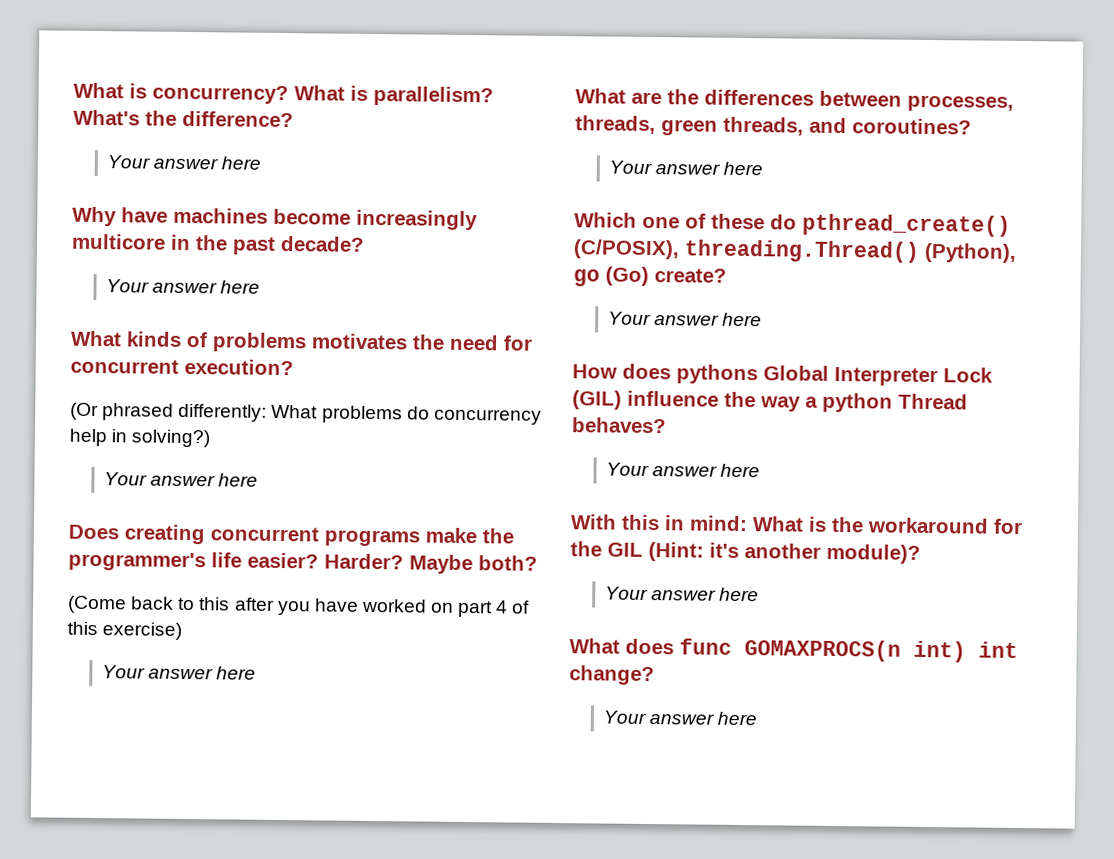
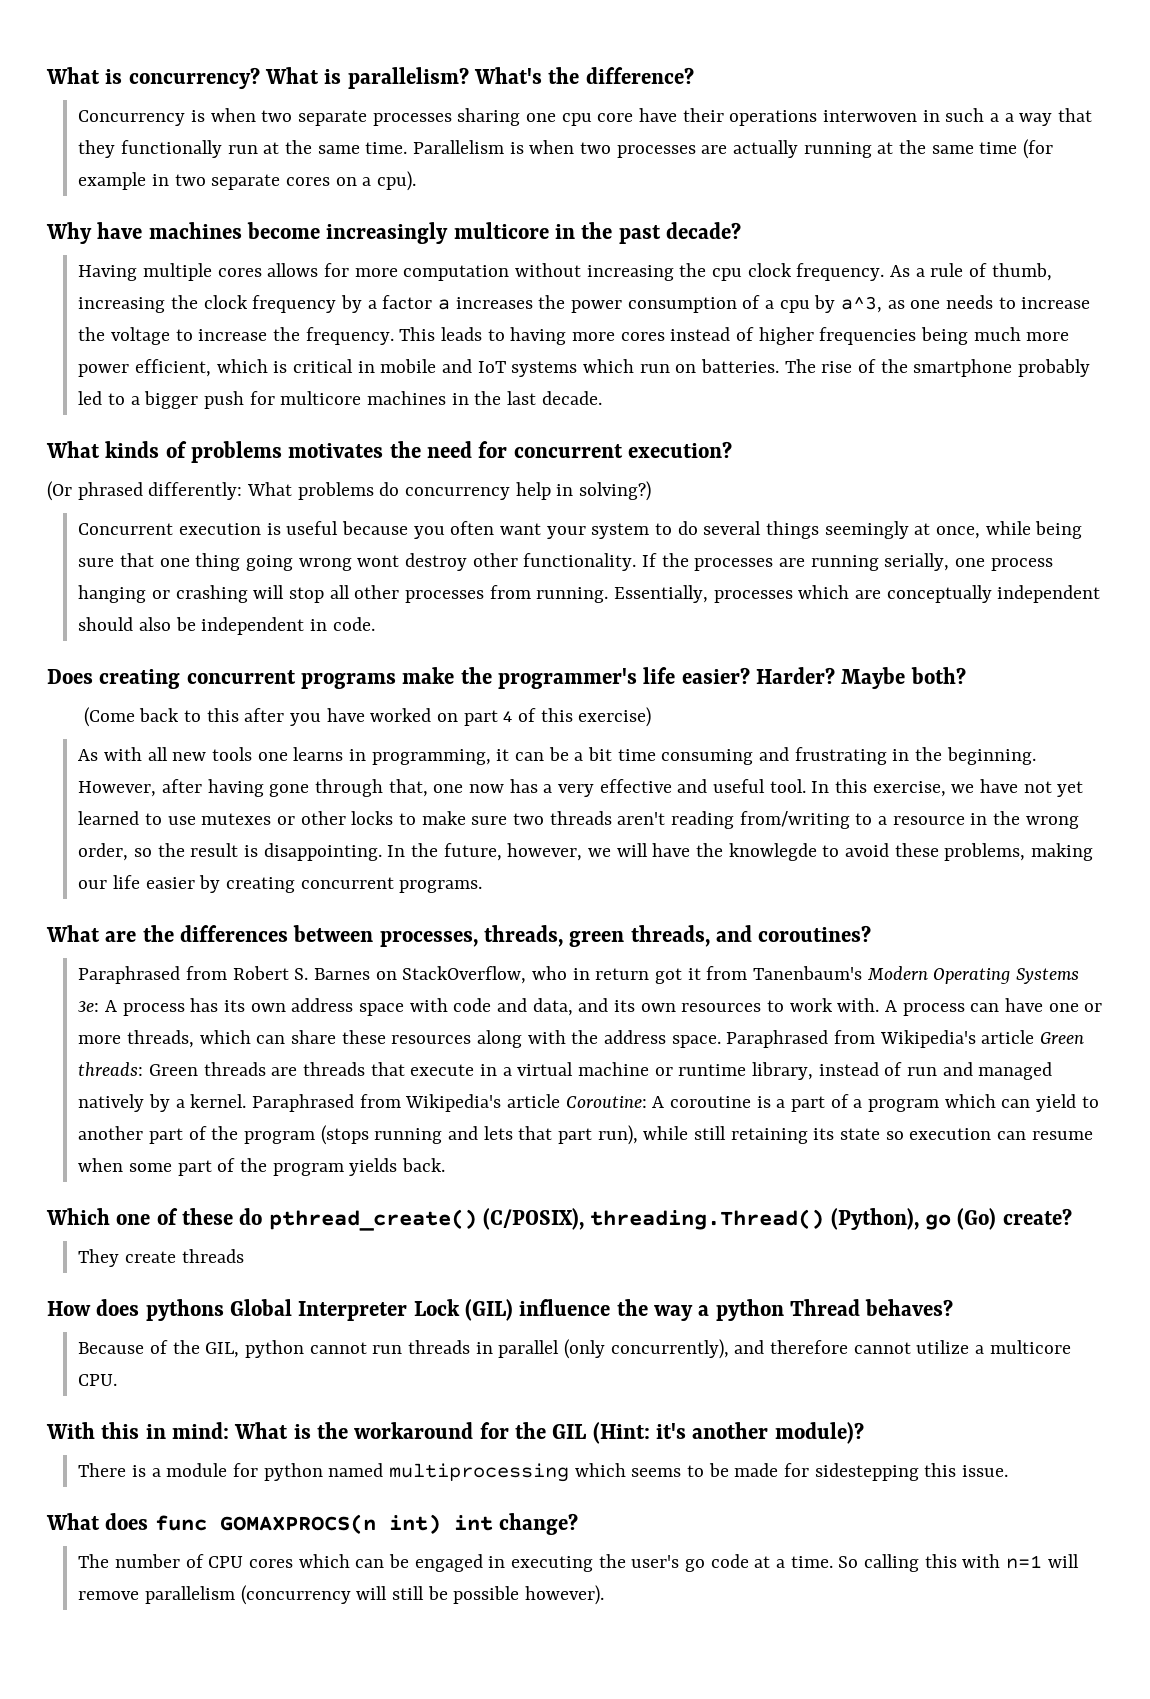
  What's the difference?
- Your answer here
+ Concurrency is when two separate processes sharing one cpu core have their operations interwoven in such a a way that they functionally run at the same time. Parallelism is when two processes are actually running at the same time (for example in two separate cores on a cpu).
  Why have machines become increasingly multicore in the past decade?
- Your answer here
+ Having multiple cores allows for more computation without increasing the cpu clock frequency. As a rule of thumb, increasing the clock frequency by a factor a increases the power consumption of a cpu by a^3, as one needs to increase the voltage to increase the frequency. This leads to having more cores instead of higher frequencies being much more power efficient, which is critical in mobile and IoT systems which run on batteries. The rise of the smartphone probably led to a bigger push for multicore machines in the last decade.
  (Or phrased differently: What problems do concurrency help in solving?)
- Your answer here
+ Concurrent execution is useful because you often want your system to do several things seemingly at once, while being sure that one thing going wrong wont destroy other functionality. If the processes are running serially, one process hanging or crashing will stop all other processes from running. Essentially, processes which are conceptually independent should also be independent in code.
  (Come back to this after you have worked on part 4 of this exercise)
- Your answer here
+ As with all new tools one learns in programming, it can be a bit time consuming and frustrating in the beginning. However, after having gone through that, one now has a very effective and useful tool. In this exercise, we have not yet learned to use mutexes or other locks to make sure two threads aren't reading from/writing to a resource in the wrong order, so the result is disappointing. In the future, however, we will have the knowlegde to avoid these problems, making our life easier by creating concurrent programs.
  What are the differences between processes, threads, green threads, and coroutines?
- Your answer here
+ Paraphrased from Robert S. Barnes on StackOverflow, who in return got it from Tanenbaum's Modern Operating Systems 3e: A process has its own address space with code and data, and its own resources to work with. A process can have one or more threads, which can share these resources along with the address space. Paraphrased from Wikipedia's article Green threads: Green threads are threads that execute in a virtual machine or runtime library, instead of run and managed natively by a kernel. Paraphrased from Wikipedia's article Coroutine: A coroutine is a part of a program which can yield to another part of the program (stops running and lets that part run), while still retaining its state so execution can resume when some part of the program yields back.
  Which one of these do pthread_create() (C/POSIX), threading.Thread() (Python), go (Go) create?
- Your answer here
+ They create threads
  How does pythons Global Interpreter Lock (GIL) influence the way a python Thread behaves?
- Your answer here
+ Because of the GIL, python cannot run threads in parallel (only concurrently), and therefore cannot utilize a multicore CPU.
  With this in mind: What is the workaround for the GIL (Hint: it's another module)?
- Your answer here
+ There is a module for python named multiprocessing which seems to be made for sidestepping this issue.
  What does func GOMAXPROCS(n int) int change?
- Your answer here
+ The number of CPU cores which can be engaged in executing the user's go code at a time. So calling this with n=1 will remove parallelism (concurrency will still be possible however).

